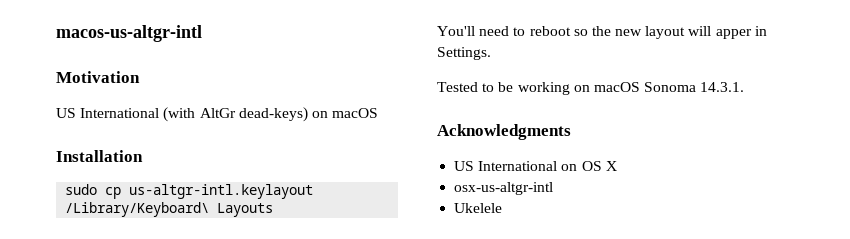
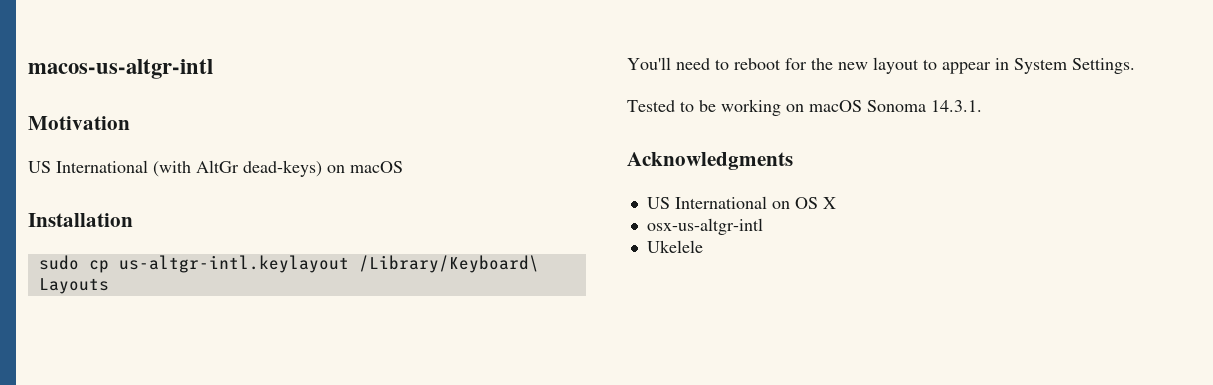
- You'll need to reboot so the new layout will apper in Settings.
+ You'll need to reboot for the new layout to appear in System Settings.

